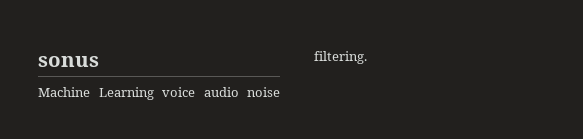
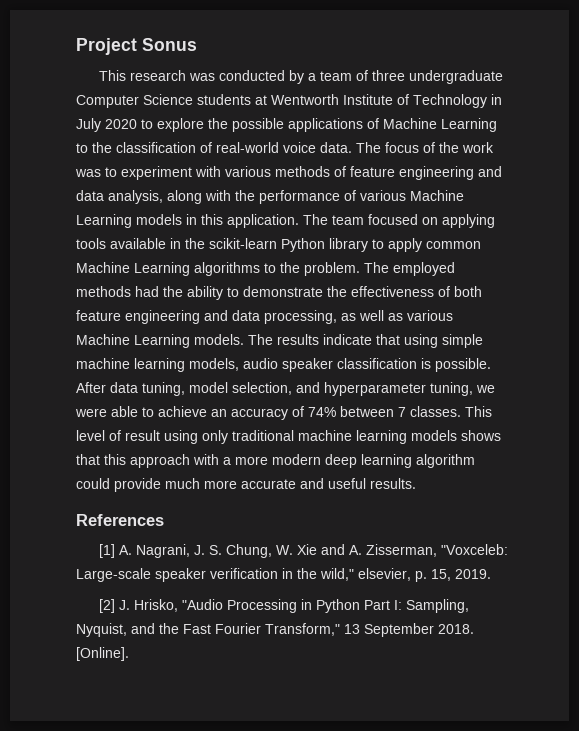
- sonus
- Machine Learning voice audio noise filtering.
+ Project Sonus
+ This research was conducted by a team of three undergraduate Computer Science students at Wentworth Institute of Technology in July 2020 to explore the possible applications of Machine Learning to the classification of real-world voice data. The focus of the work was to experiment with various methods of feature engineering and data analysis, along with the performance of various Machine Learning models in this application. The team focused on applying tools available in the scikit-learn Python library to apply common Machine Learning algorithms to the problem. The employed methods had the ability to demonstrate the effectiveness of both feature engineering and data processing, as well as various Machine Learning models. The results indicate that using simple machine learning models, audio speaker classification is possible. After data tuning, model selection, and hyperparameter tuning, we were able to achieve an accuracy of 74% between 7 classes. This level of result using only traditional machine learning models shows that this approach with a more modern deep learning algorithm could provide much more accurate and useful results.
+ References
+ [1] A. Nagrani, J. S. Chung, W. Xie and A. Zisserman, "Voxceleb: Large-scale speaker verification in the wild," elsevier, p. 15, 2019.
+ [2] J. Hrisko, "Audio Processing in Python Part I: Sampling, Nyquist, and the Fast Fourier Transform," 13 September 2018. [Online].

